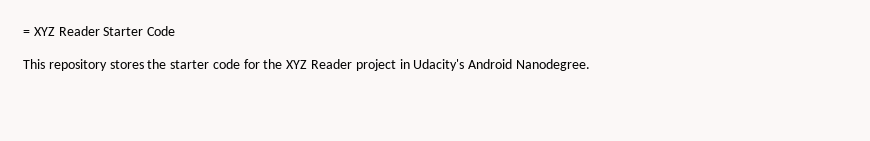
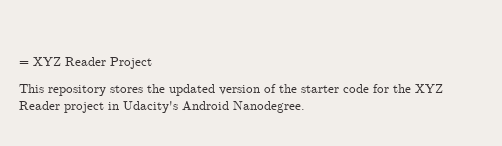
- = XYZ Reader Starter Code
+ = XYZ Reader Project
- This repository stores the starter code for the XYZ Reader project in Udacity's Android Nanodegree.
+ This repository stores the updated version of the starter code for the XYZ Reader project in Udacity's Android Nanodegree.

